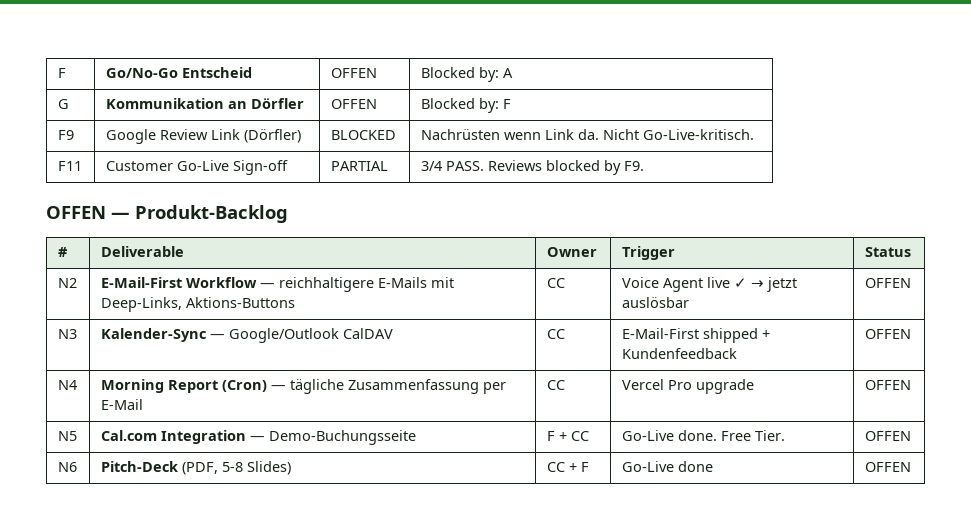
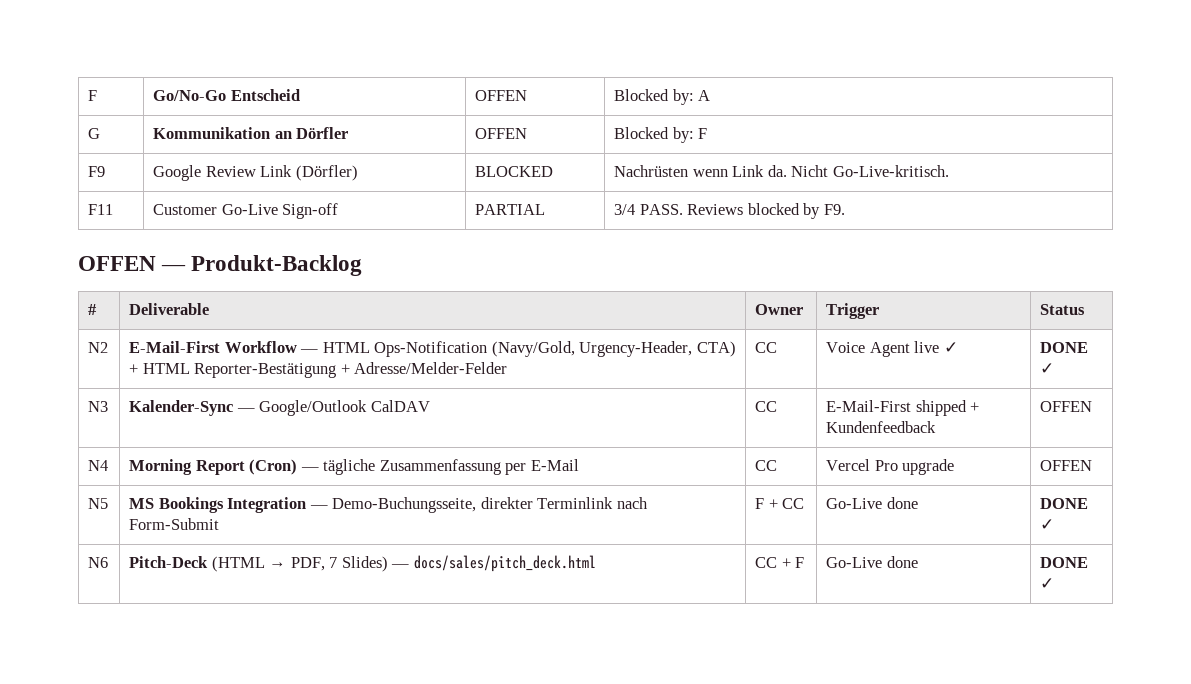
- N2 | E-Mail-First Workflow — reichhaltigere E-Mails mit Deep-Links, Aktions-Buttons | CC | Voice Agent live ✓ → jetzt auslösbar | OFFEN
+ N2 | E-Mail-First Workflow — HTML Ops-Notification (Navy/Gold, Urgency-Header, CTA) + HTML Reporter-Bestätigung + Adresse/Melder-Felder | CC | Voice Agent live ✓ | DONE ✓
- N5 | Cal.com Integration — Demo-Buchungsseite | F + CC | Go-Live done. Free Tier. | OFFEN
- N6 | Pitch-Deck (PDF, 5-8 Slides) | CC + F | Go-Live done | OFFEN
+ N5 | MS Bookings Integration — Demo-Buchungsseite, direkter Terminlink nach Form-Submit | F + CC | Go-Live done | DONE ✓
+ N6 | Pitch-Deck (HTML → PDF, 7 Slides) — docs/sales/pitch_deck.html | CC + F | Go-Live done | DONE ✓

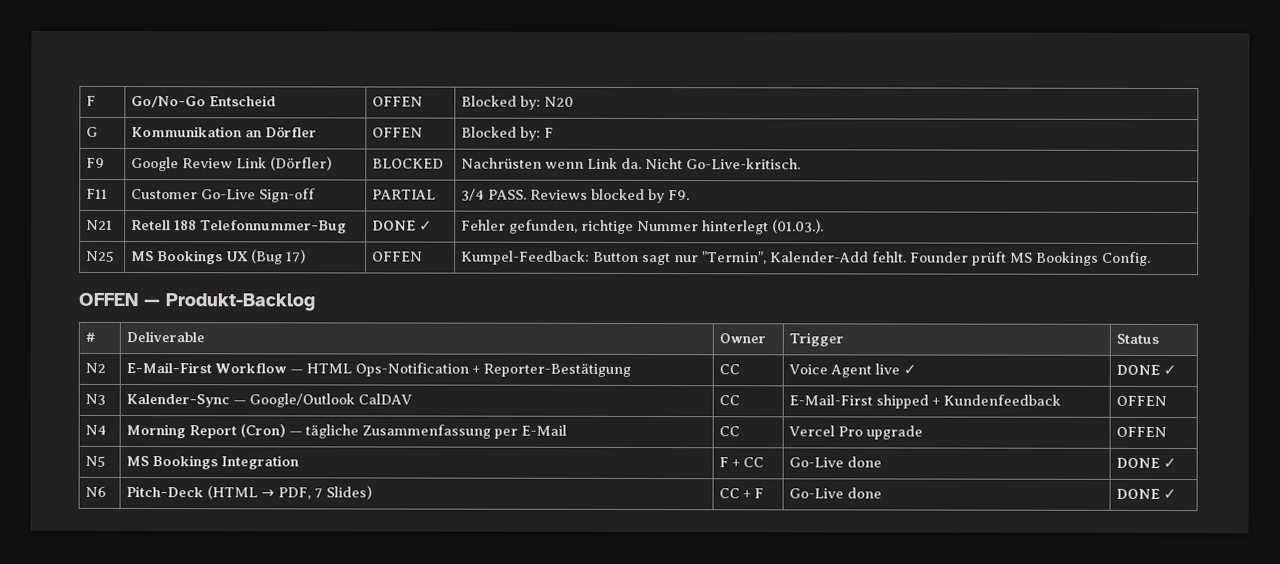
- F | Go/No-Go Entscheid | OFFEN | Blocked by: A
+ F | Go/No-Go Entscheid | OFFEN | Blocked by: N20
+ N21 | Retell 188 Telefonnummer-Bug | DONE ✓ | Fehler gefunden, richtige Nummer hinterlegt (01.03.).
+ N25 | MS Bookings UX (Bug 17) | OFFEN | Kumpel-Feedback: Button sagt nur "Termin", Kalender-Add fehlt. Founder prüft MS Bookings Config.
- N2 | E-Mail-First Workflow — HTML Ops-Notification (Navy/Gold, Urgency-Header, CTA) + HTML Reporter-Bestätigung + Adresse/Melder-Felder | CC | Voice Agent live ✓ | DONE ✓
+ N2 | E-Mail-First Workflow — HTML Ops-Notification + Reporter-Bestätigung | CC | Voice Agent live ✓ | DONE ✓
- N5 | MS Bookings Integration — Demo-Buchungsseite, direkter Terminlink nach Form-Submit | F + CC | Go-Live done | DONE ✓
+ N5 | MS Bookings Integration | F + CC | Go-Live done | DONE ✓
- N6 | Pitch-Deck (HTML → PDF, 7 Slides) — docs/sales/pitch_deck.html | CC + F | Go-Live done | DONE ✓
+ N6 | Pitch-Deck (HTML → PDF, 7 Slides) | CC + F | Go-Live done | DONE ✓

